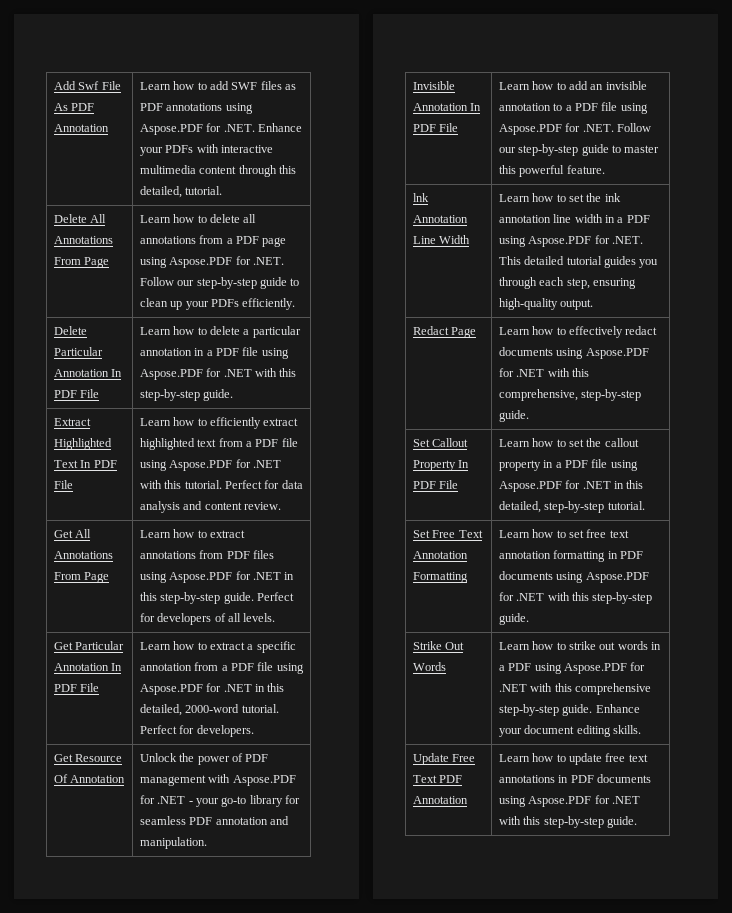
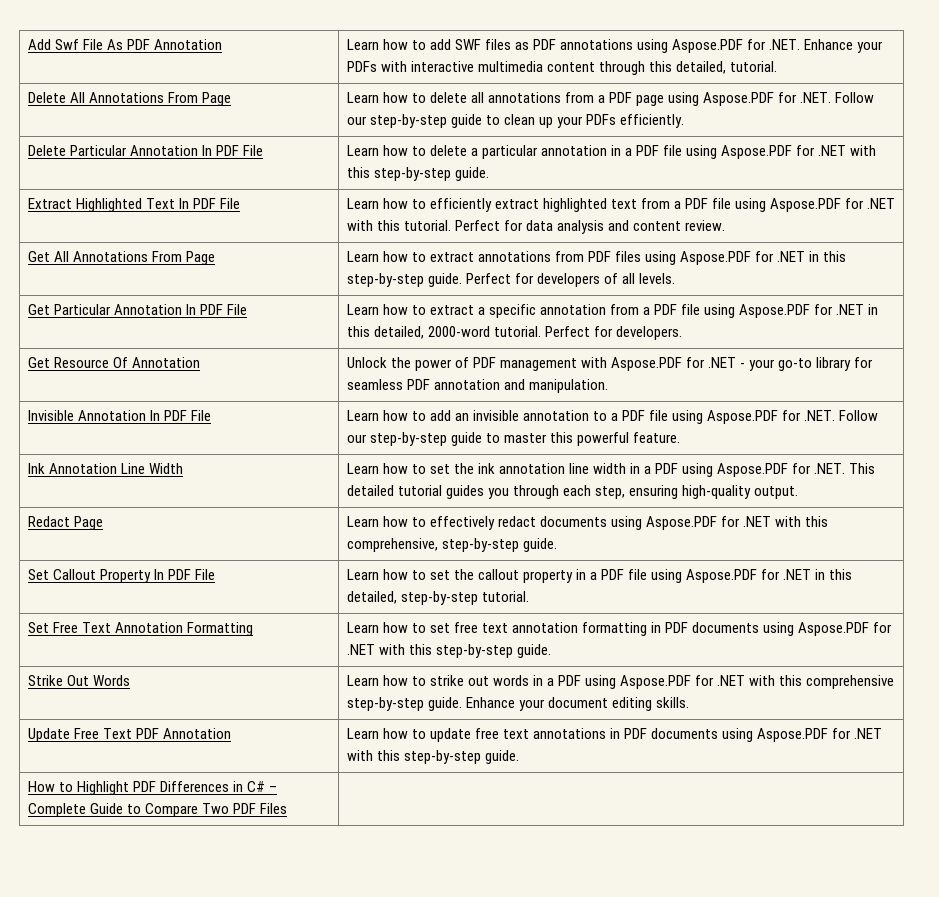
+ How to Highlight PDF Differences in C# – Complete Guide to Compare Two PDF Files |

